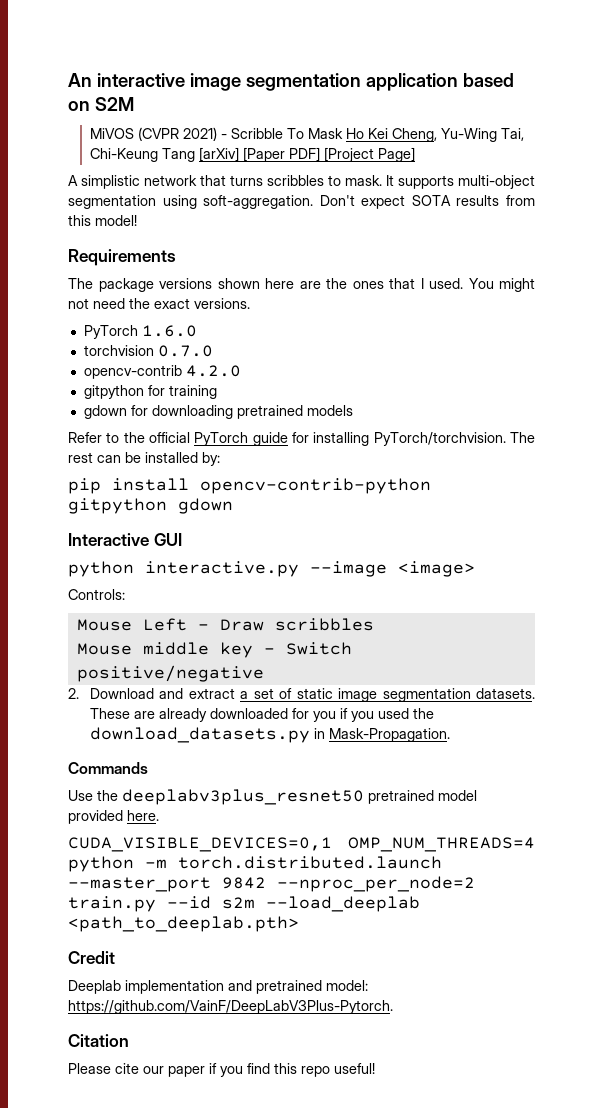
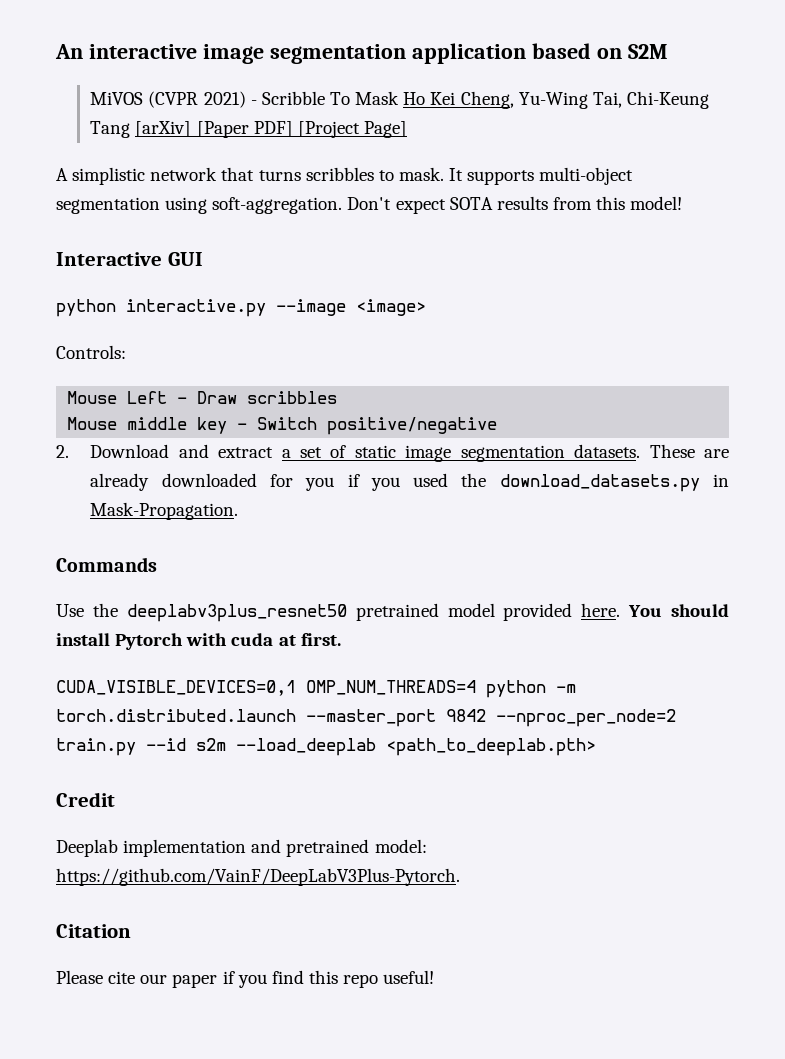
- Requirements
- The package versions shown here are the ones that I used. You might not need the exact versions.
- PyTorch 1.6.0
- torchvision 0.7.0
- opencv-contrib 4.2.0
- gitpython for training
- gdown for downloading pretrained models
- Refer to the official PyTorch guide for installing PyTorch/torchvision. The rest can be installed by:
- pip install opencv-contrib-python gitpython gdown
+ You should install Pytorch with cuda at first.

